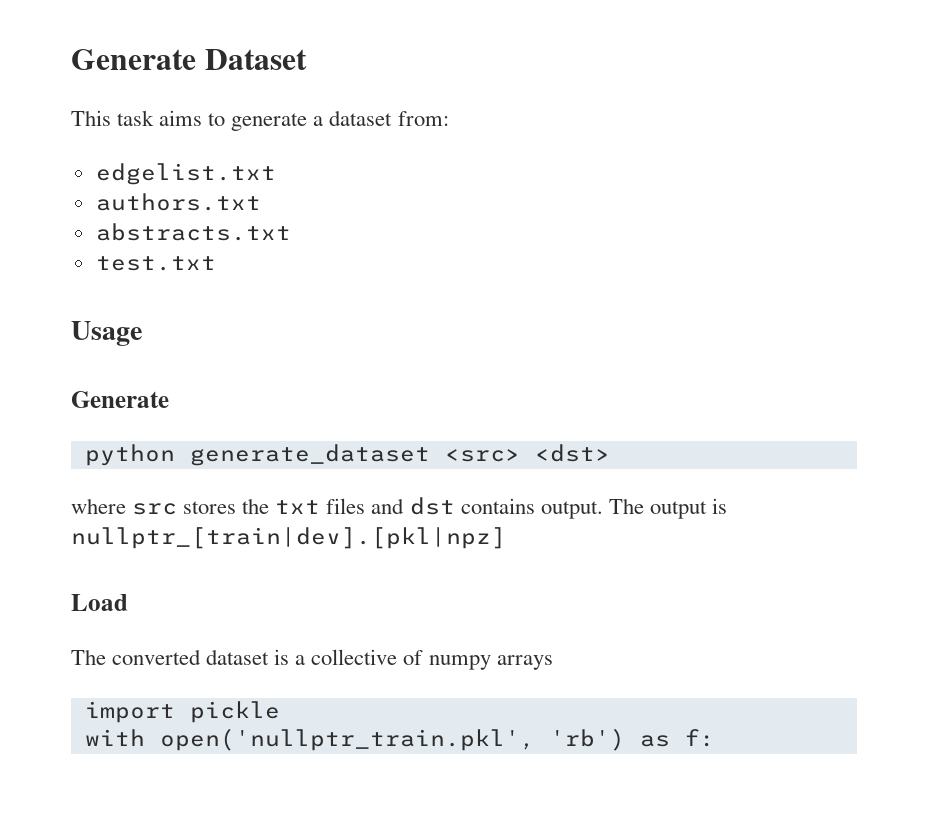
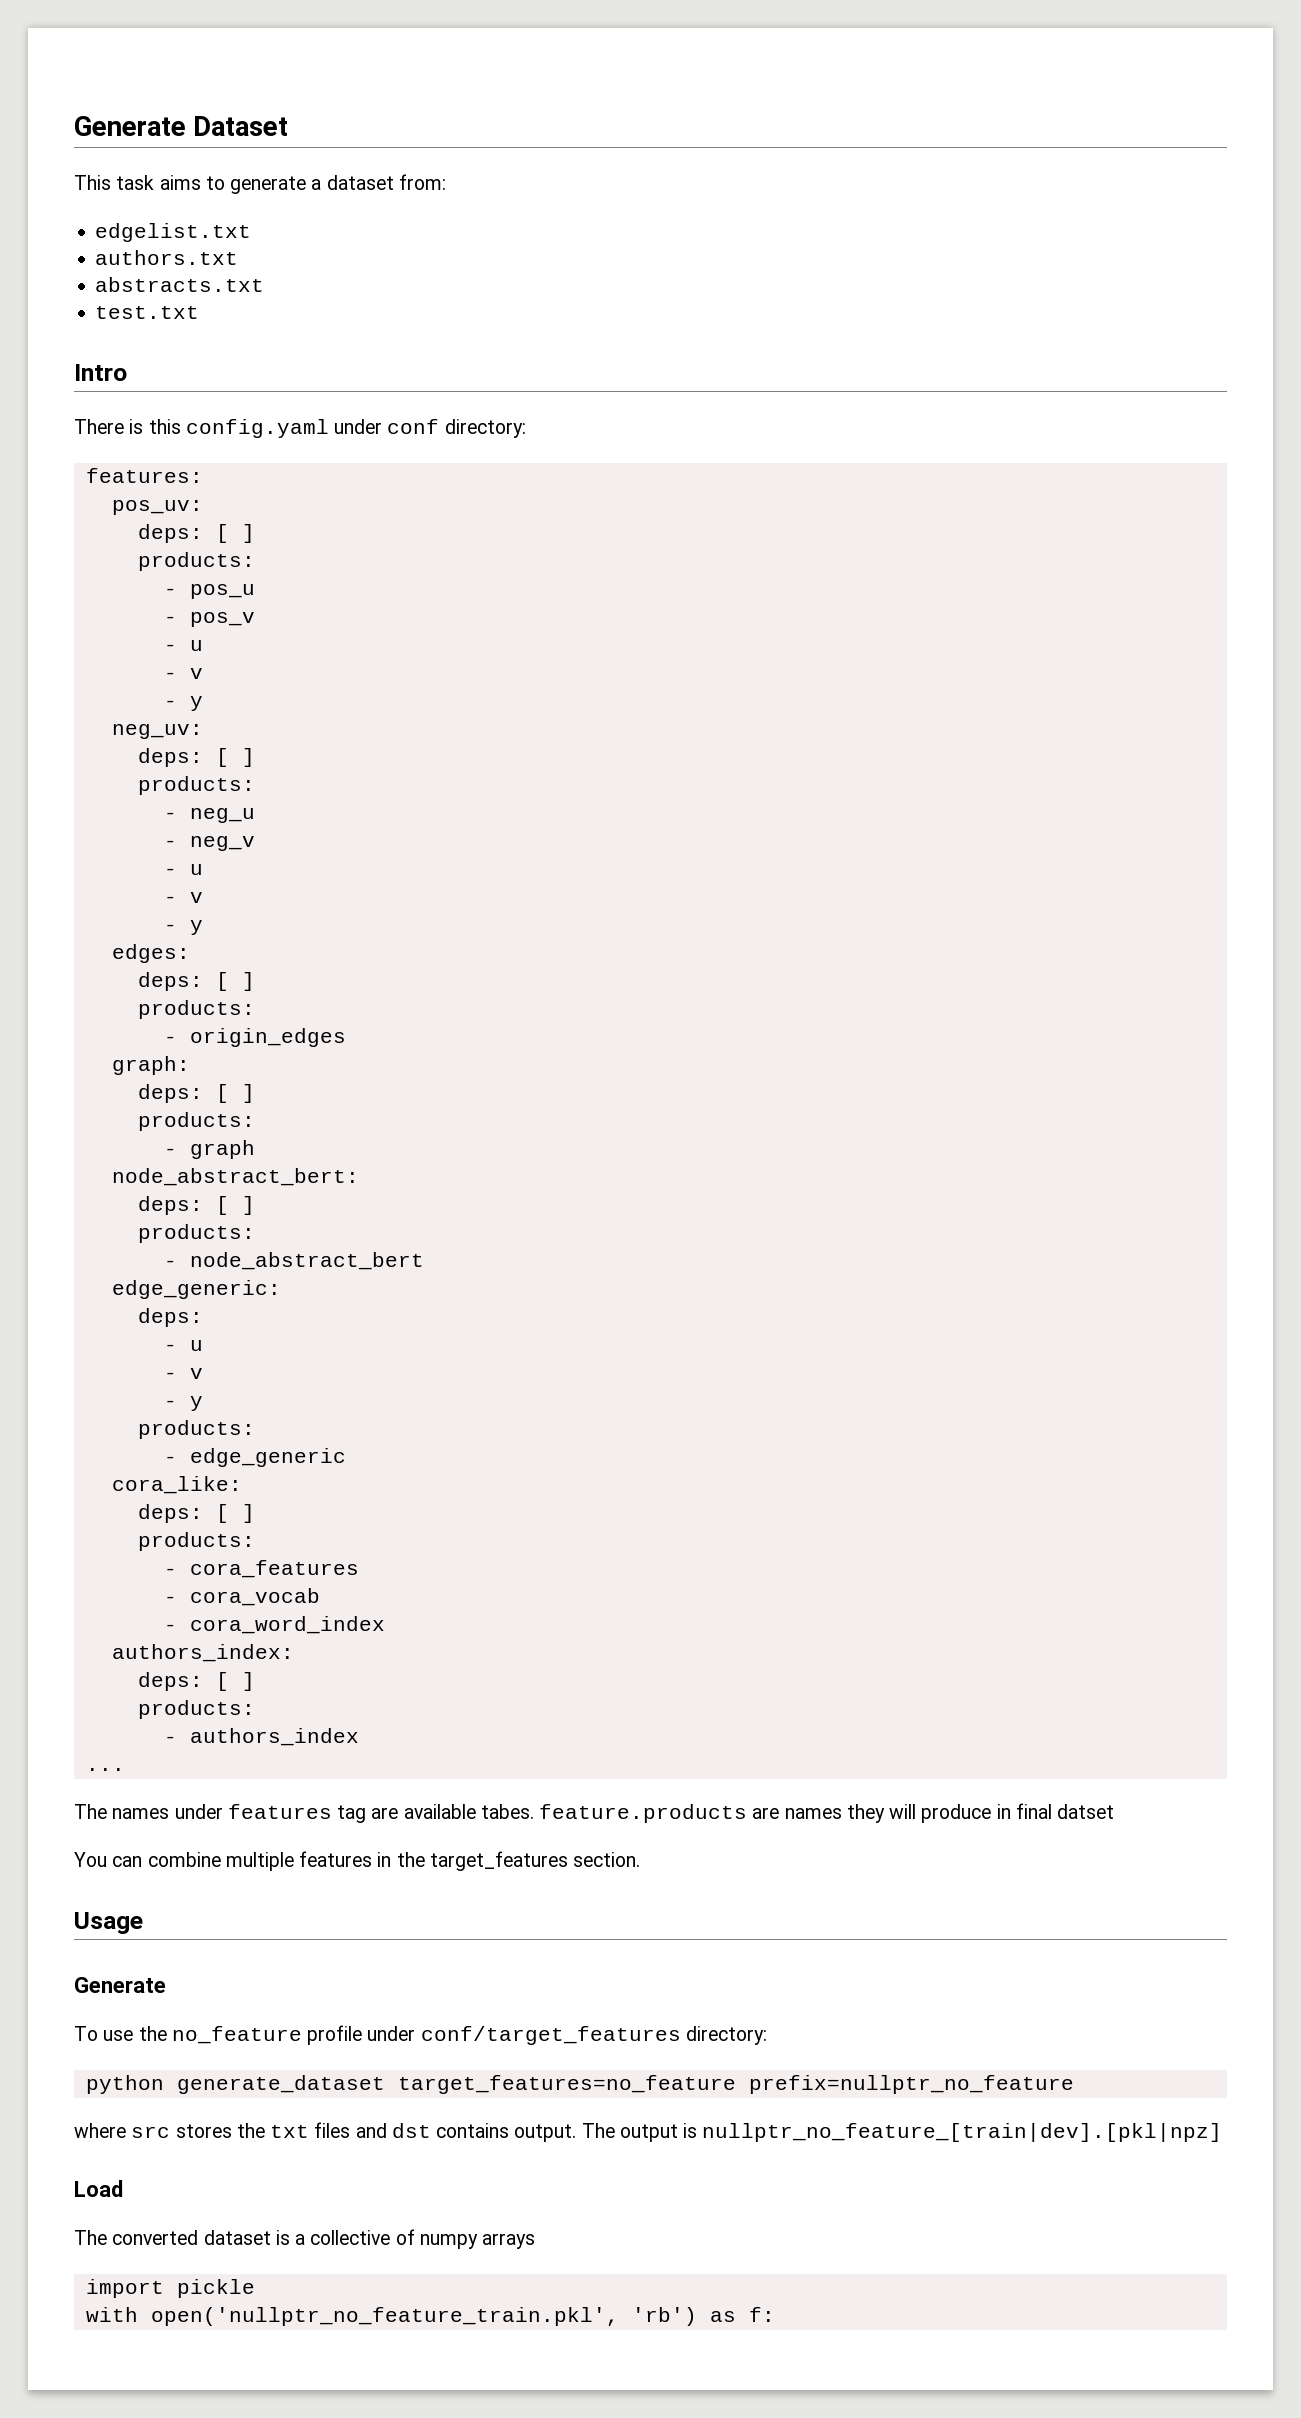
+ Intro
+ There is this config.yaml under conf directory:
+ features:
+ pos_uv:
+ deps: [ ]
+ products:
+ - pos_u
+ - pos_v
+ - u
+ - v
+ - y
+ neg_uv:
+ deps: [ ]
+ products:
+ - neg_u
+ - neg_v
+ - u
+ - v
+ - y
+ edges:
+ deps: [ ]
+ products:
+ - origin_edges
+ graph:
+ deps: [ ]
+ products:
+ - graph
+ node_abstract_bert:
+ deps: [ ]
+ products:
+ - node_abstract_bert
+ edge_generic:
+ deps:
+ - u
+ - v
+ - y
+ products:
+ - edge_generic
+ cora_like:
+ deps: [ ]
+ products:
+ - cora_features
+ - cora_vocab
+ - cora_word_index
+ authors_index:
+ deps: [ ]
+ products:
+ - authors_index
+ ...
+ The names under features tag are available tabes. feature.products are names they will produce in final datset
+ You can combine multiple features in the target_features section.
  Usage
  Generate
+ To use the no_feature profile under conf/target_features directory:
- python generate_dataset <src> <dst>
+ python generate_dataset target_features=no_feature prefix=nullptr_no_feature
- The output is nullptr_[train|dev].[pkl|npz]
+ The output is nullptr_no_feature_[train|dev].[pkl|npz]
- with open('nullptr_train.pkl', 'rb') as f:
+ with open('nullptr_no_feature_train.pkl', 'rb') as f:

